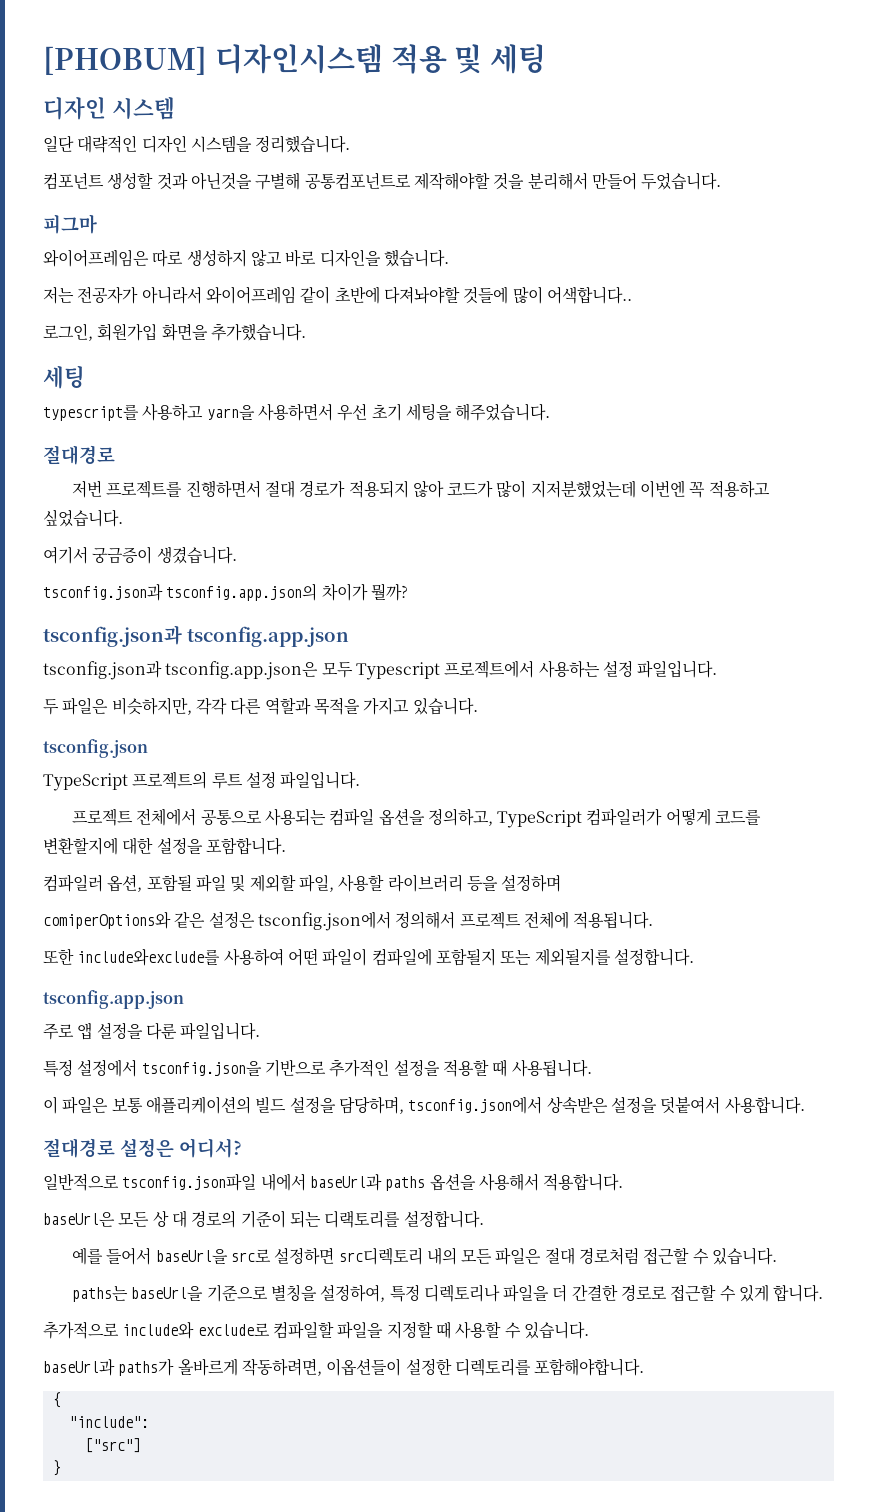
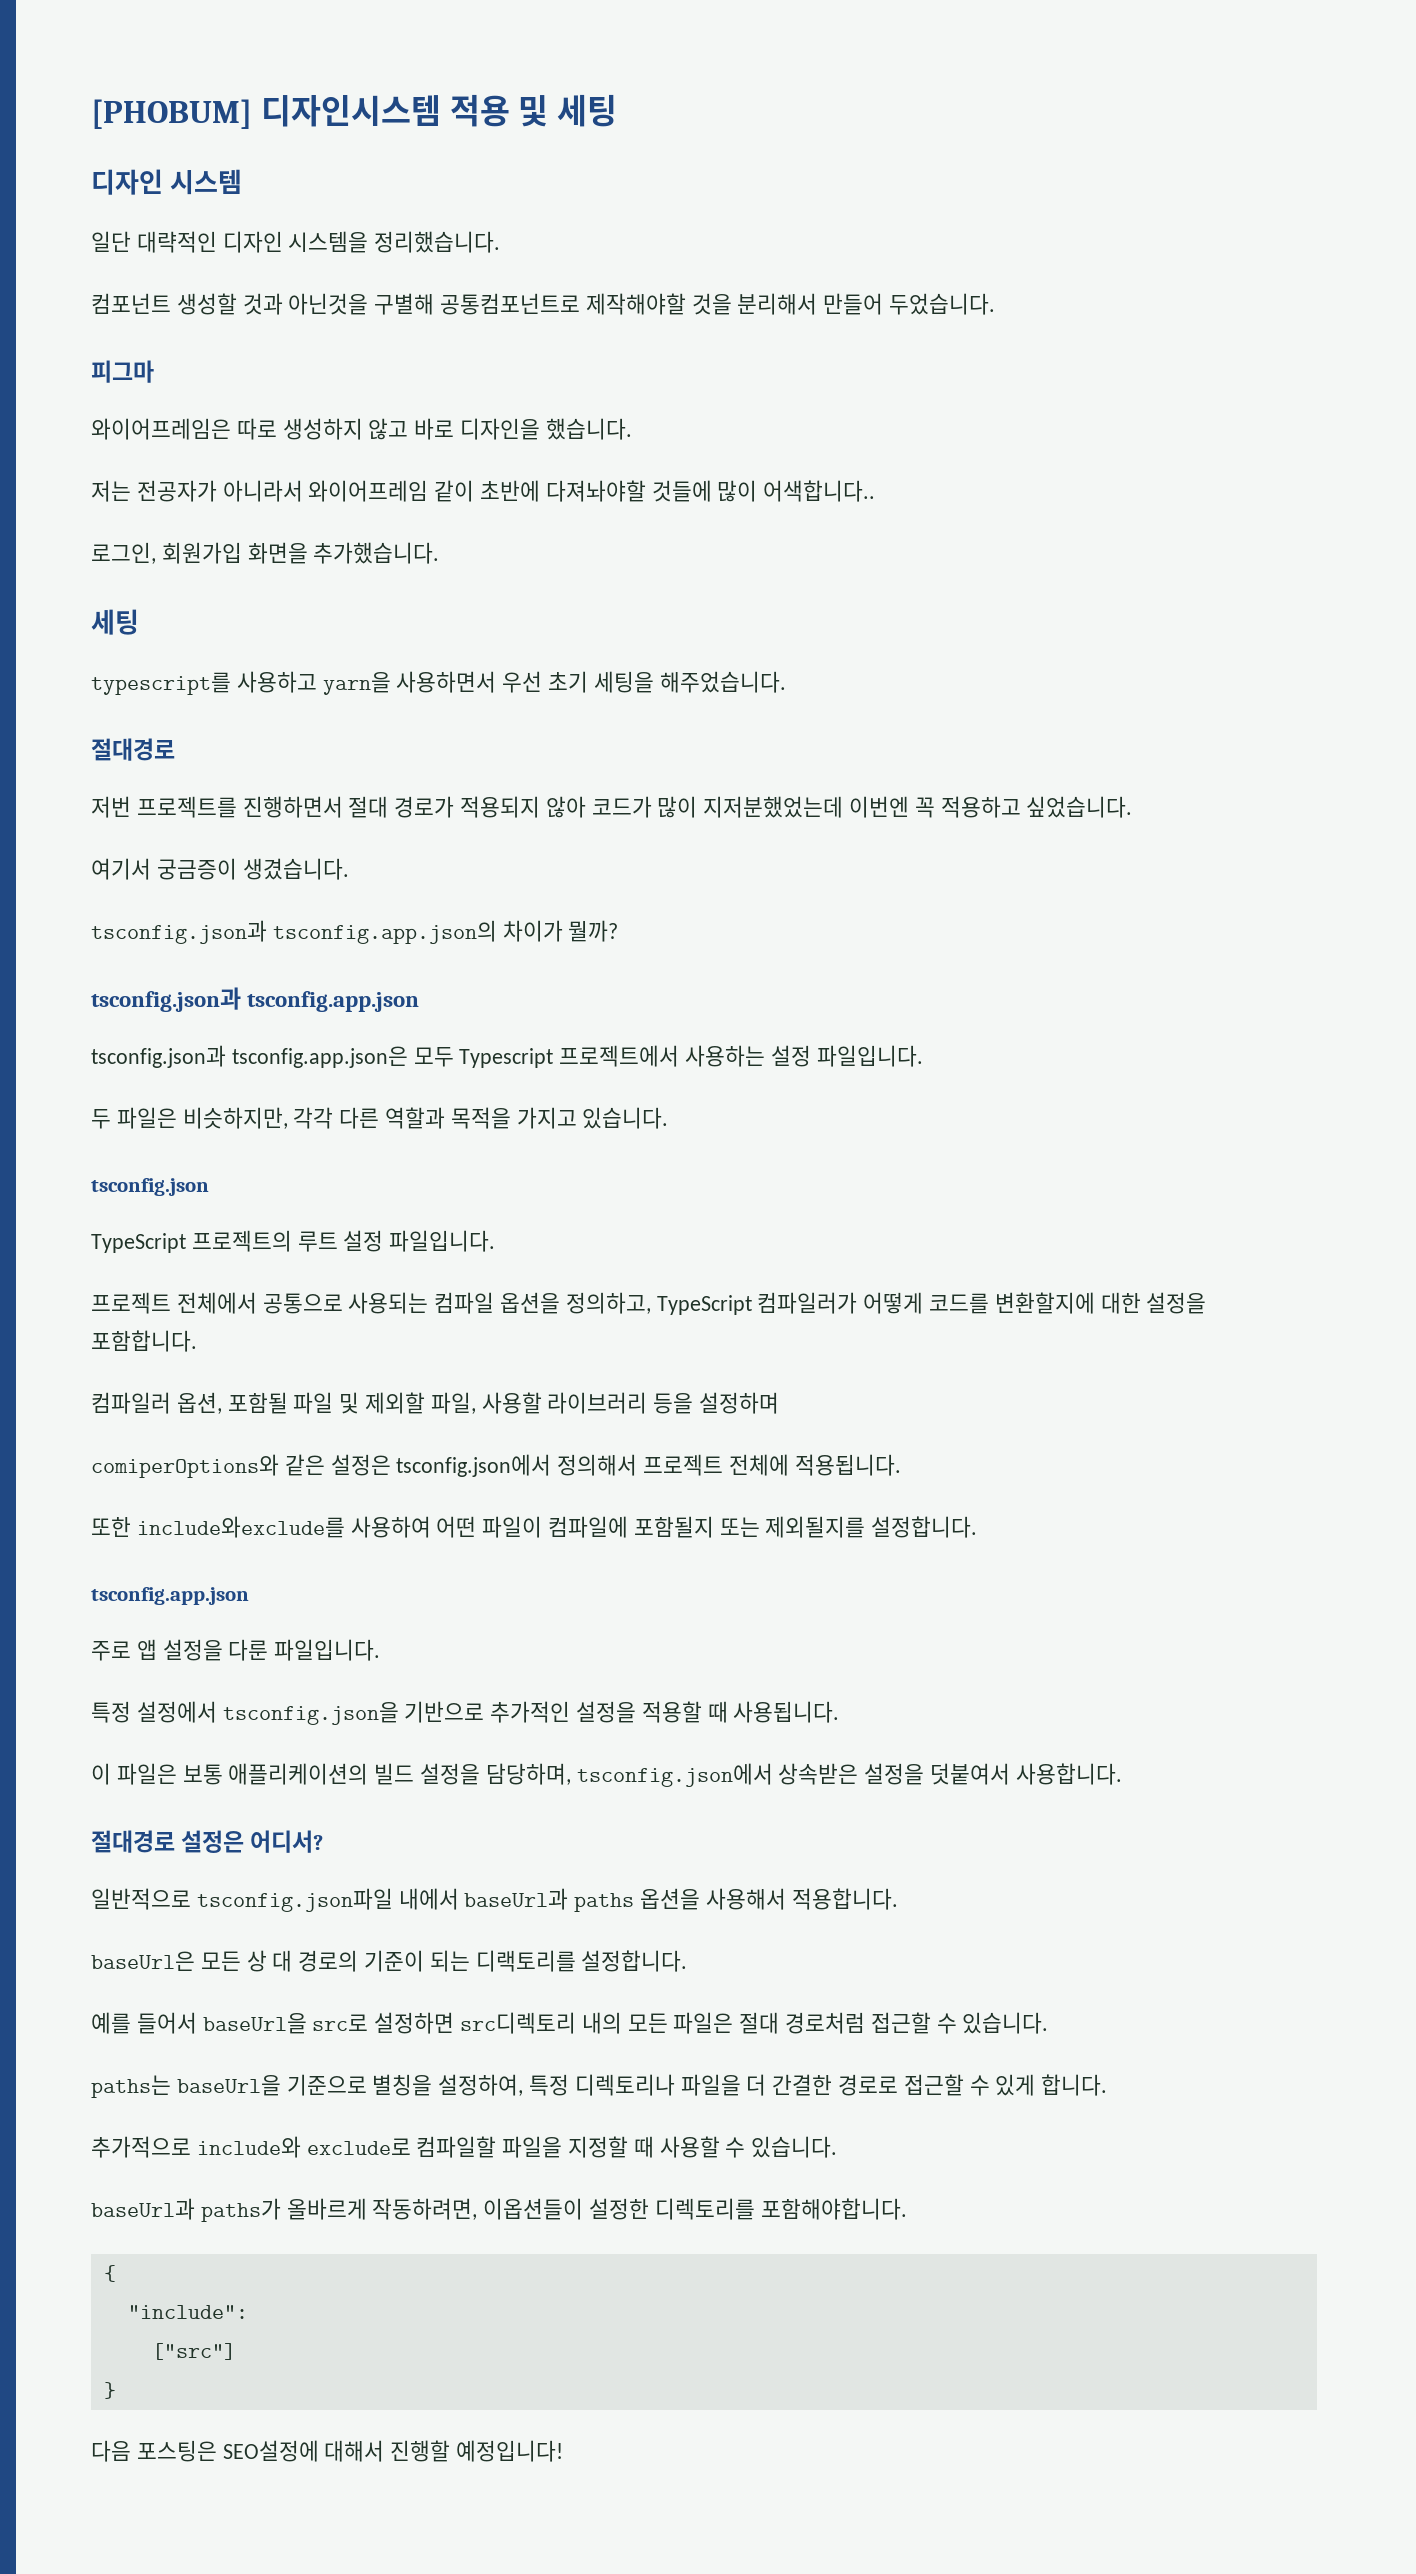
+ 다음 포스팅은 SEO설정에 대해서 진행할 예정입니다!

